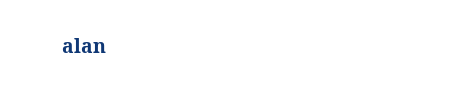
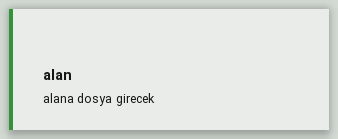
+ alana dosya girecek

